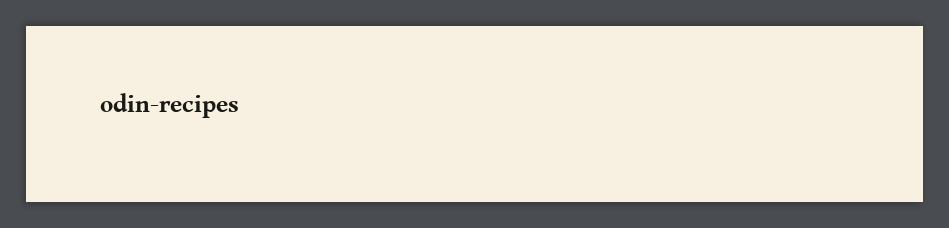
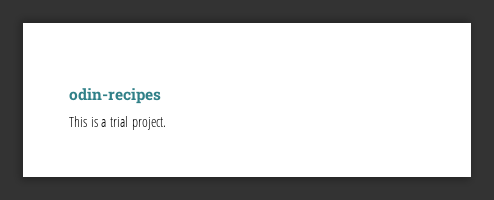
+ This is a trial project.

